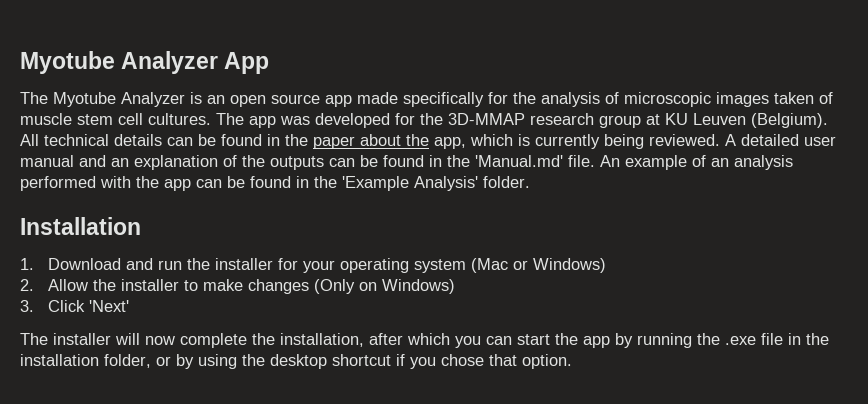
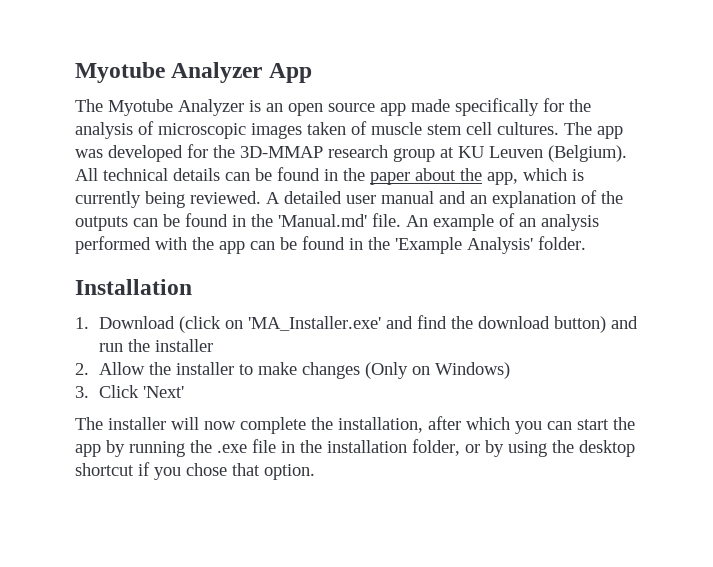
- 1. Download and run the installer for your operating system (Mac or Windows)
+ 1. Download (click on 'MA_Installer.exe' and find the download button) and run the installer

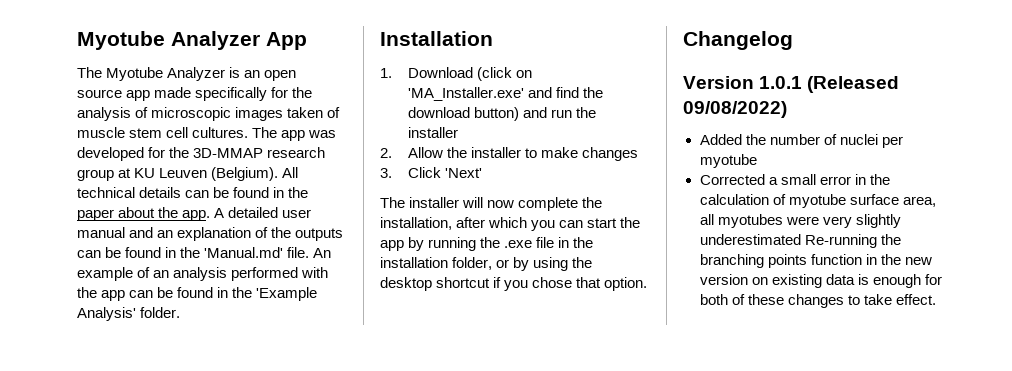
- All technical details can be found in the paper about the app, which is currently being reviewed.
+ All technical details can be found in the paper about the app.
- 2. Allow the installer to make changes (Only on Windows)
+ 2. Allow the installer to make changes
+ Changelog
+ Version 1.0.1 (Released 09/08/2022)
+ Added the number of nuclei per myotube
+ Corrected a small error in the calculation of myotube surface area, all myotubes were very slightly underestimated Re-running the branching points function in the new version on existing data is enough for both of these changes to take effect.

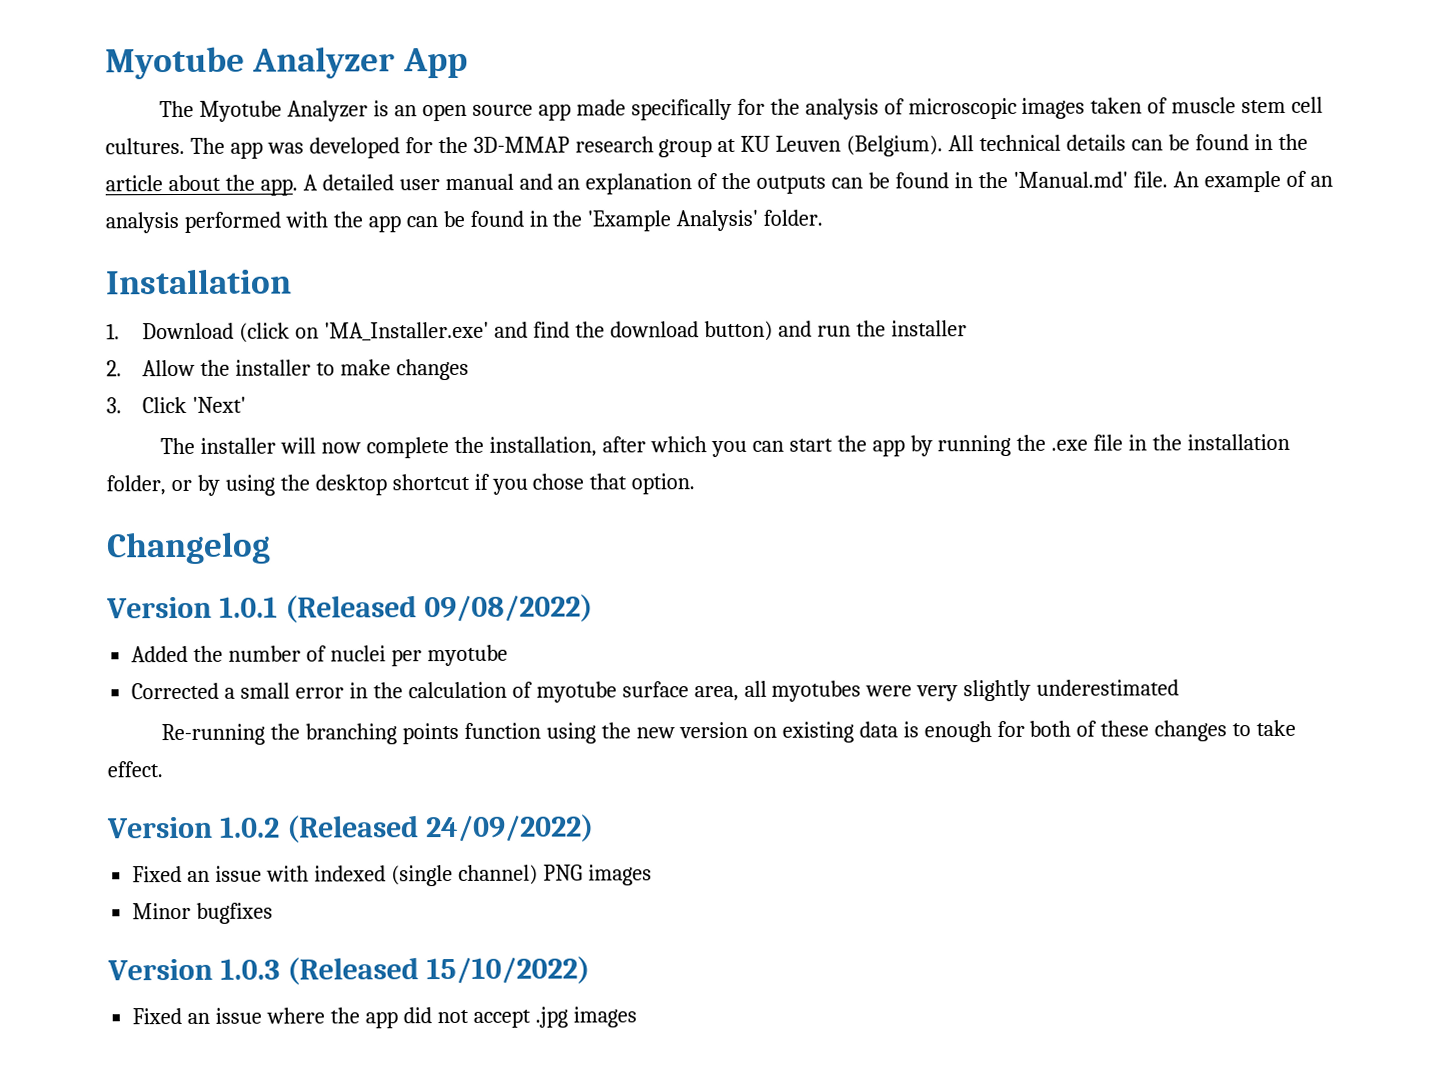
- All technical details can be found in the paper about the app.
+ All technical details can be found in the article about the app.
- Corrected a small error in the calculation of myotube surface area, all myotubes were very slightly underestimated Re-running the branching points function in the new version on existing data is enough for both of these changes to take effect.
+ Corrected a small error in the calculation of myotube surface area, all myotubes were very slightly underestimated
+ Re-running the branching points function using the new version on existing data is enough for both of these changes to take effect.
+ Version 1.0.2 (Released 24/09/2022)
+ Fixed an issue with indexed (single channel) PNG images
+ Minor bugfixes
+ Version 1.0.3 (Released 15/10/2022)
+ Fixed an issue where the app did not accept .jpg images

